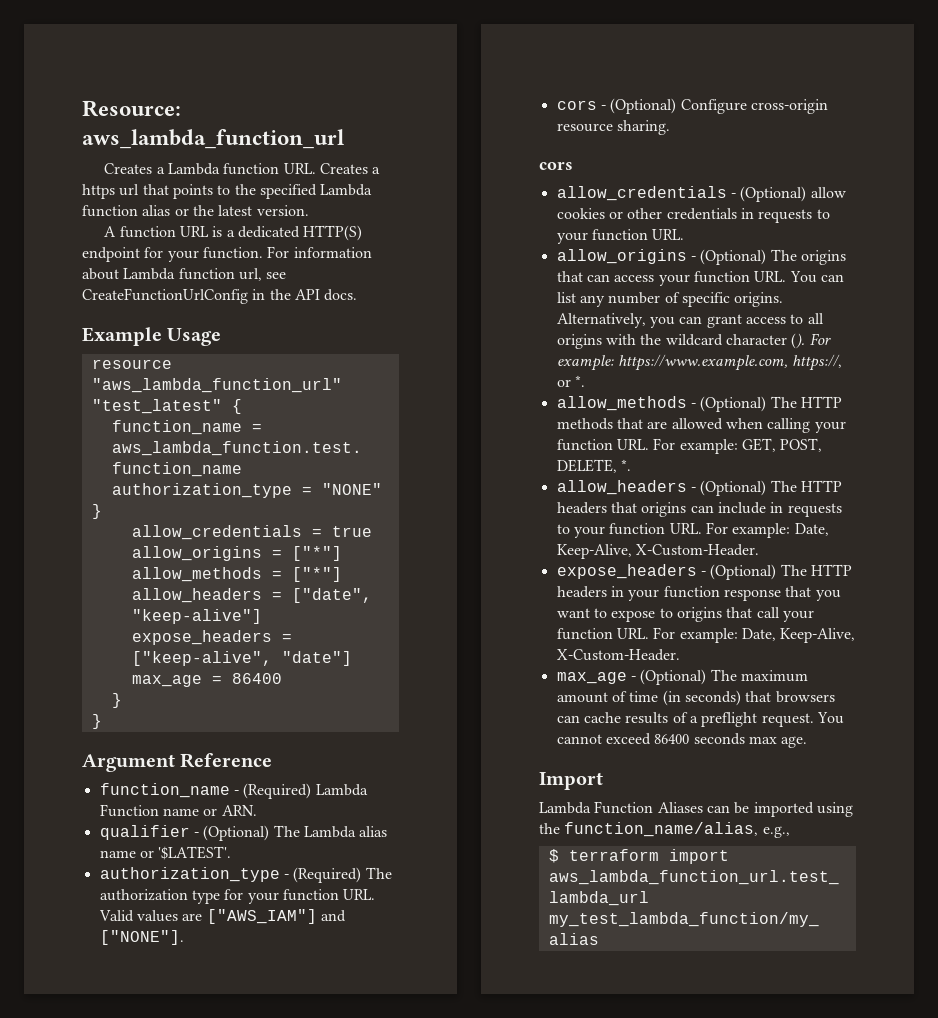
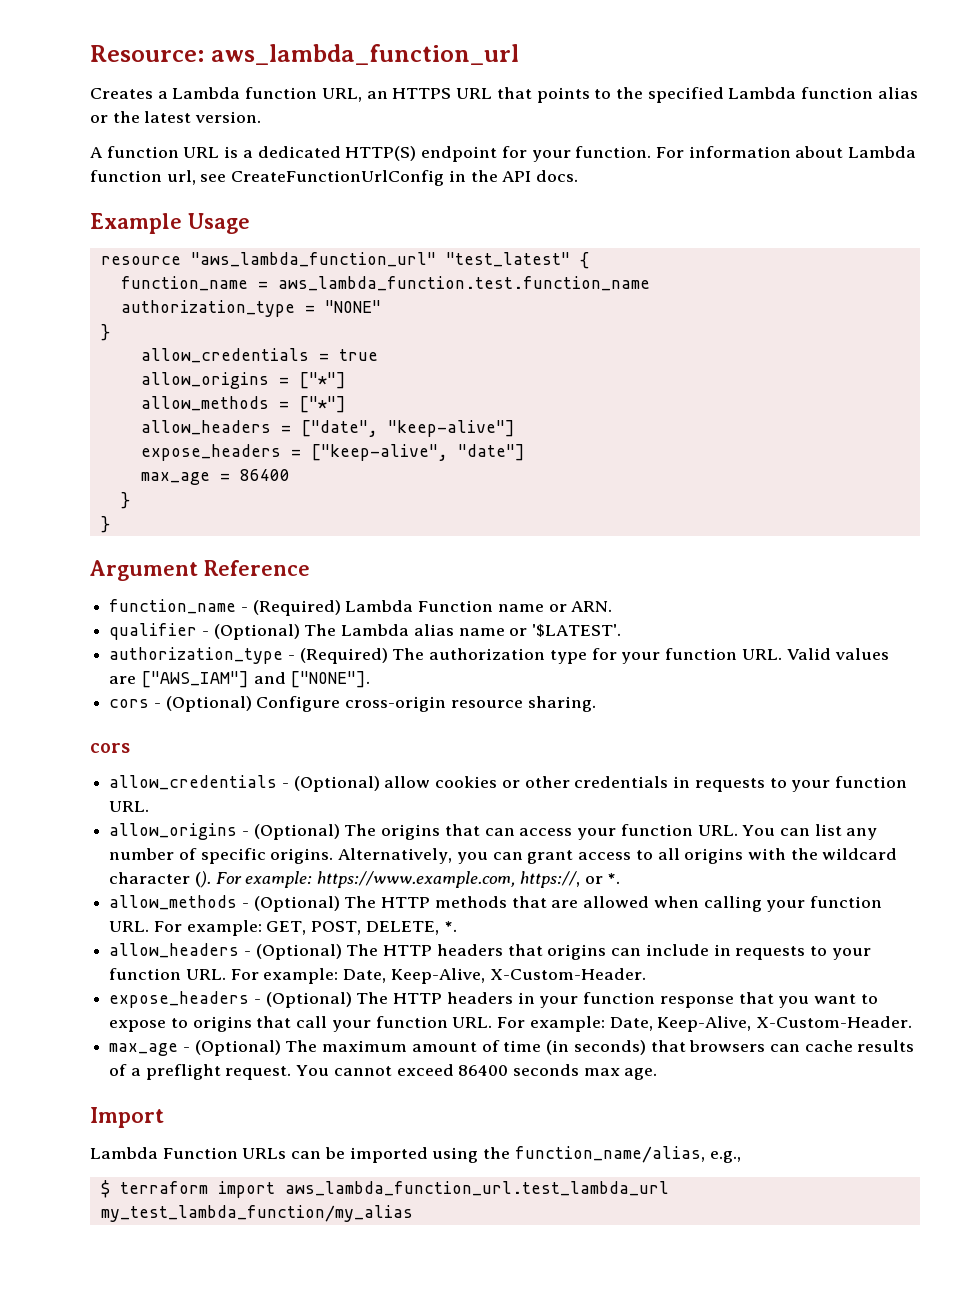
- Creates a Lambda function URL. Creates a https url that points to the specified Lambda function alias or the latest version.
+ Creates a Lambda function URL, an HTTPS URL that points to the specified Lambda function alias or the latest version.
- Lambda Function Aliases can be imported using the function_name/alias, e.g.,
+ Lambda Function URLs can be imported using the function_name/alias, e.g.,

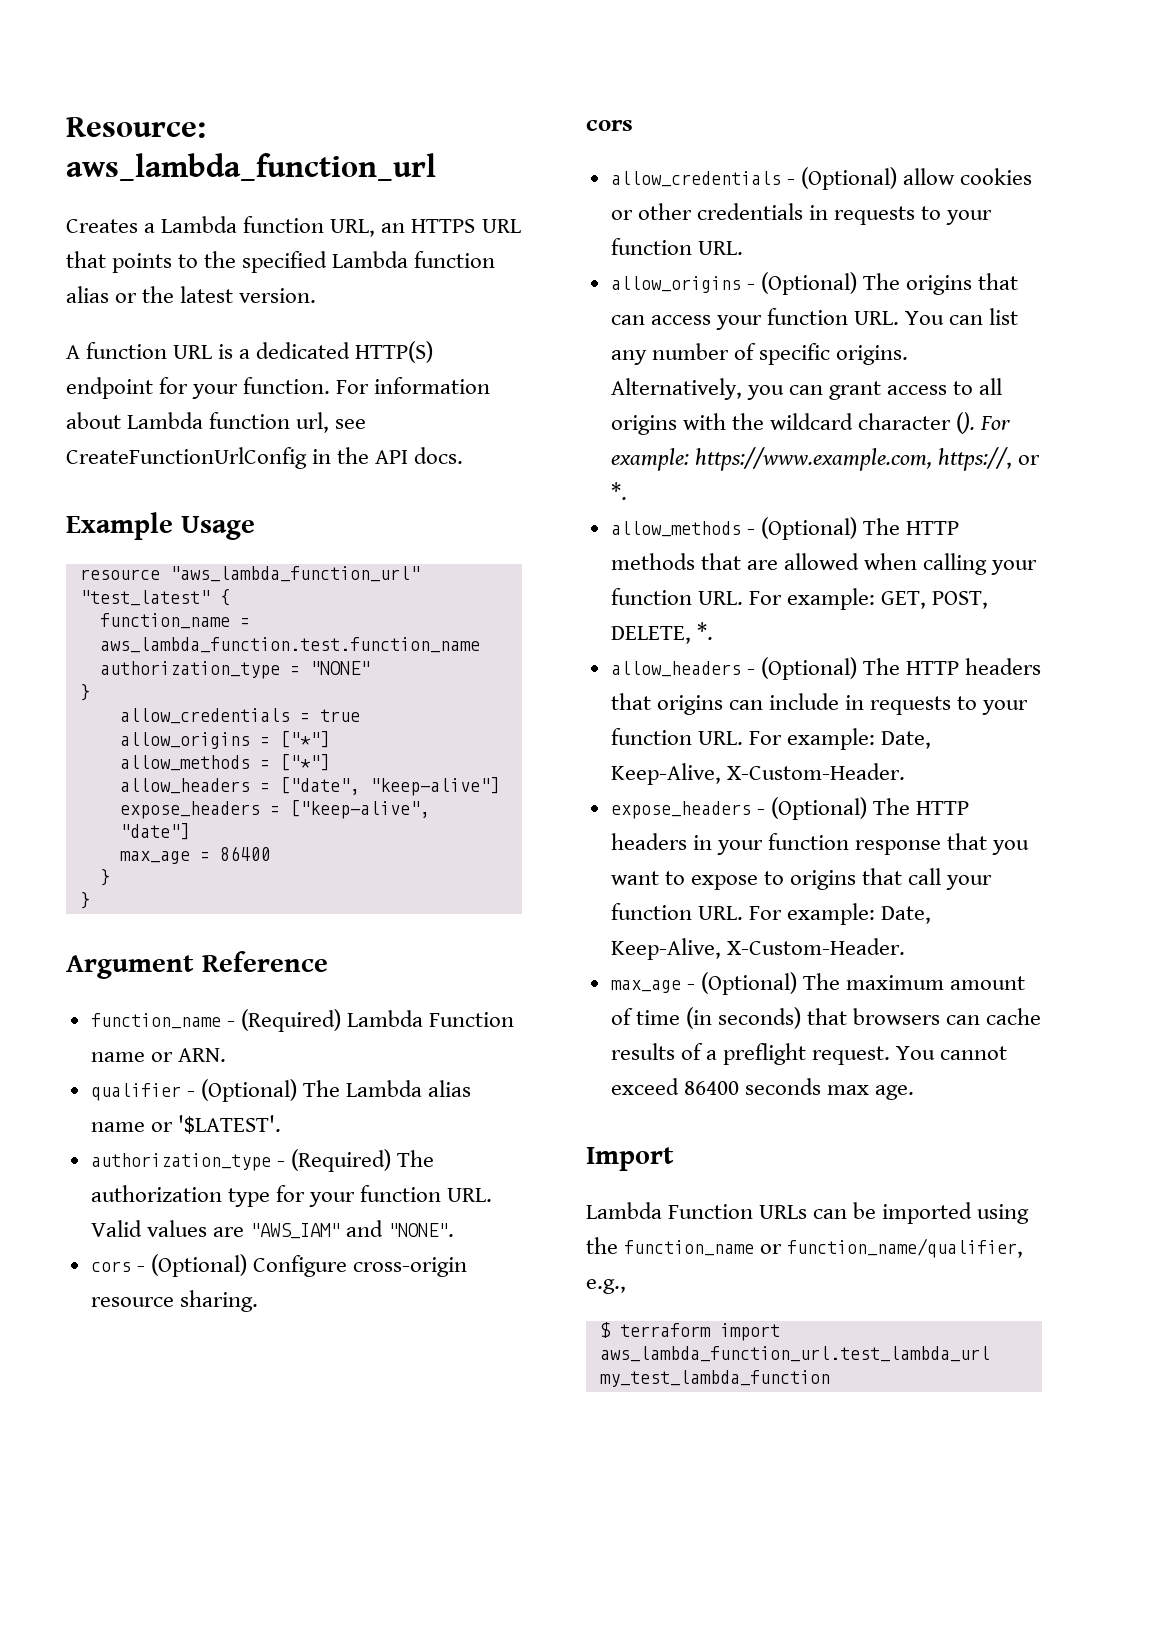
- authorization_type - (Required) The authorization type for your function URL. Valid values are ["AWS_IAM"] and ["NONE"].
+ authorization_type - (Required) The authorization type for your function URL. Valid values are "AWS_IAM" and "NONE".
- Lambda Function URLs can be imported using the function_name/alias, e.g.,
+ Lambda Function URLs can be imported using the function_name or function_name/qualifier, e.g.,
- $ terraform import aws_lambda_function_url.test_lambda_url my_test_lambda_function/my_alias
+ $ terraform import aws_lambda_function_url.test_lambda_url my_test_lambda_function

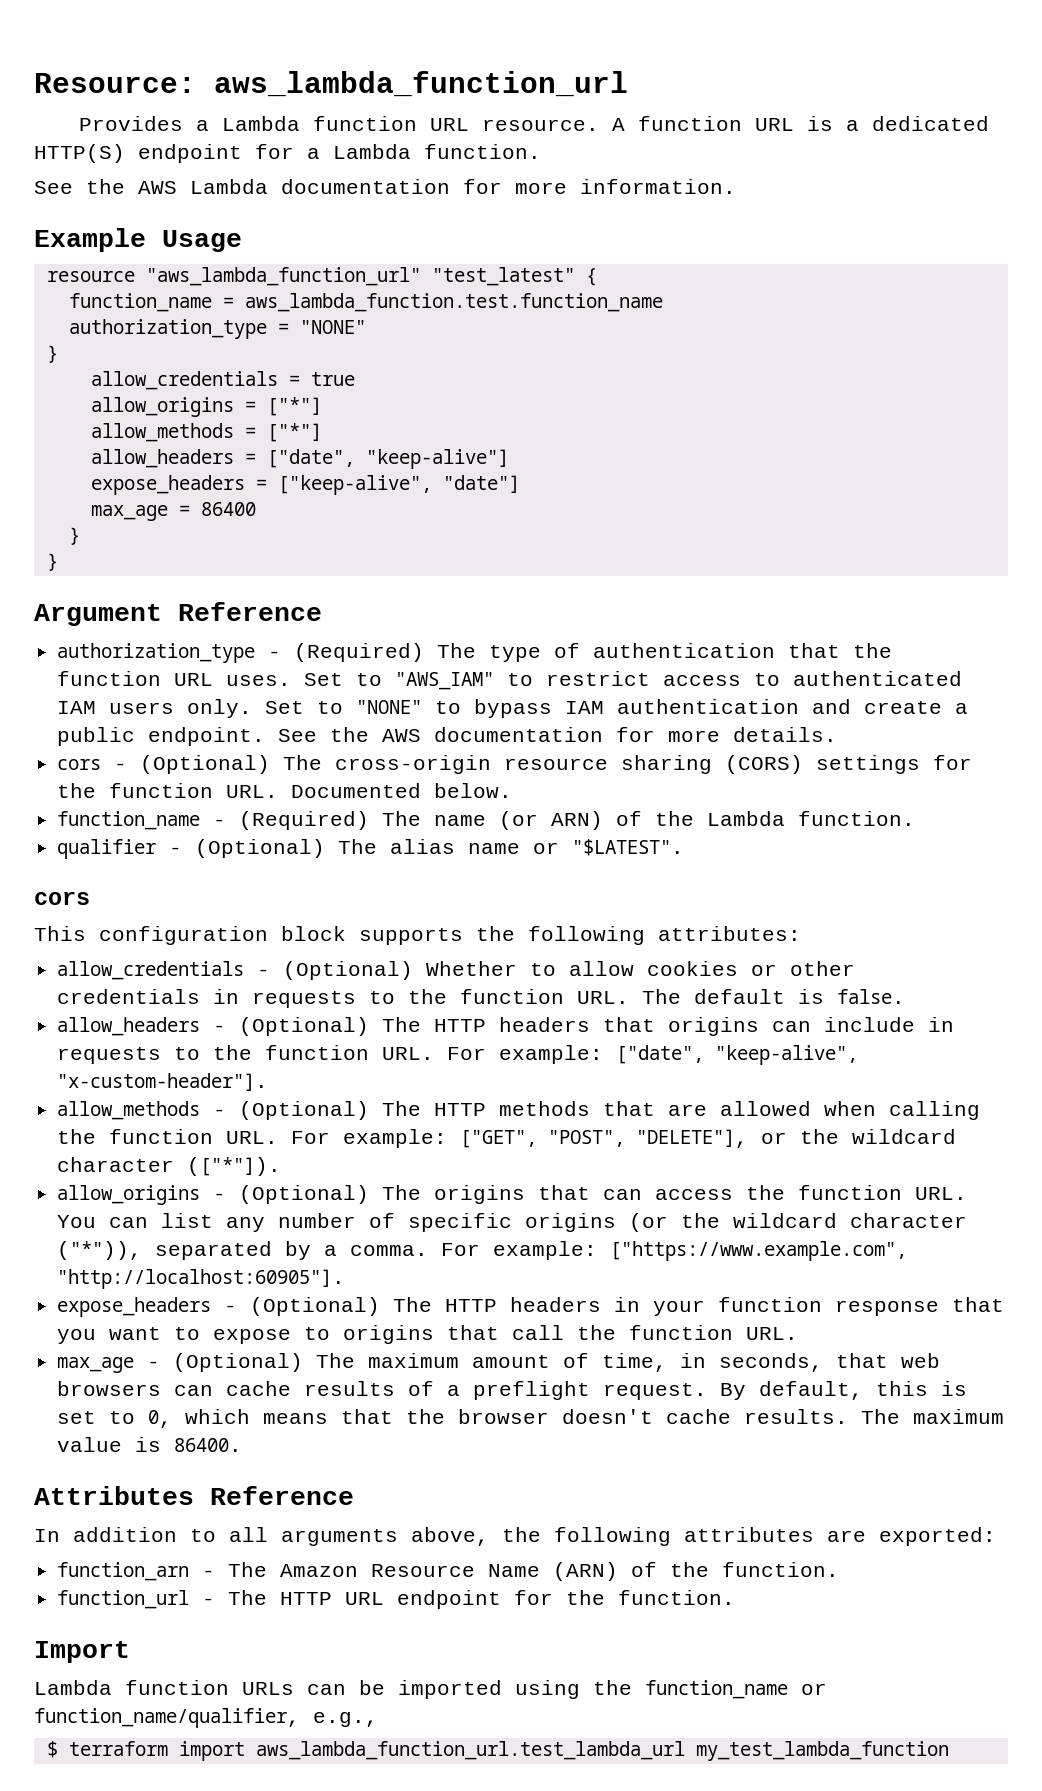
- Creates a Lambda function URL, an HTTPS URL that points to the specified Lambda function alias or the latest version.
- A function URL is a dedicated HTTP(S) endpoint for your function. For information about Lambda function url, see CreateFunctionUrlConfig in the API docs.
+ Provides a Lambda function URL resource. A function URL is a dedicated HTTP(S) endpoint for a Lambda function.
+ See the AWS Lambda documentation for more information.
- function_name - (Required) Lambda Function name or ARN.
+ authorization_type - (Required) The type of authentication that the function URL uses. Set to "AWS_IAM" to restrict access to authenticated IAM users only. Set to "NONE" to bypass IAM authentication and create a public endpoint. See the AWS documentation for more details.
+ cors - (Optional) The cross-origin resource sharing (CORS) settings for the function URL. Documented below.
+ function_name - (Required) The name (or ARN) of the Lambda function.
- qualifier - (Optional) The Lambda alias name or '$LATEST'.
- authorization_type - (Required) The authorization type for your function URL. Valid values are "AWS_IAM" and "NONE".
- cors - (Optional) Configure cross-origin resource sharing.
+ qualifier - (Optional) The alias name or "$LATEST".
  cors
+ This configuration block supports the following attributes:
- allow_credentials - (Optional) allow cookies or other credentials in requests to your function URL.
- allow_origins - (Optional) The origins that can access your function URL. You can list any number of specific origins. Alternatively, you can grant access to all origins with the wildcard character (). For example: https://www.example.com, https://, or *.
- allow_methods - (Optional) The HTTP methods that are allowed when calling your function URL. For example: GET, POST, DELETE, *.
+ allow_credentials - (Optional) Whether to allow cookies or other credentials in requests to the function URL. The default is false.
- allow_headers - (Optional) The HTTP headers that origins can include in requests to your function URL. For example: Date, Keep-Alive, X-Custom-Header.
+ allow_headers - (Optional) The HTTP headers that origins can include in requests to the function URL. For example: ["date", "keep-alive", "x-custom-header"].
+ allow_methods - (Optional) The HTTP methods that are allowed when calling the function URL. For example: ["GET", "POST", "DELETE"], or the wildcard character (["*"]).
+ allow_origins - (Optional) The origins that can access the function URL. You can list any number of specific origins (or the wildcard character ("*")), separated by a comma. For example: ["https://www.example.com", "http://localhost:60905"].
- expose_headers - (Optional) The HTTP headers in your function response that you want to expose to origins that call your function URL. For example: Date, Keep-Alive, X-Custom-Header.
+ expose_headers - (Optional) The HTTP headers in your function response that you want to expose to origins that call the function URL.
- max_age - (Optional) The maximum amount of time (in seconds) that browsers can cache results of a preflight request.
+ max_age - (Optional) The maximum amount of time, in seconds, that web browsers can cache results of a preflight request.
- You cannot exceed 86400 seconds max age.
+ By default, this is set to 0, which means that the browser doesn't cache results. The maximum value is 86400.
+ Attributes Reference
+ In addition to all arguments above, the following attributes are exported:
+ function_arn - The Amazon Resource Name (ARN) of the function.
+ function_url - The HTTP URL endpoint for the function.
- Lambda Function URLs can be imported using the function_name or function_name/qualifier, e.g.,
+ Lambda function URLs can be imported using the function_name or function_name/qualifier, e.g.,

